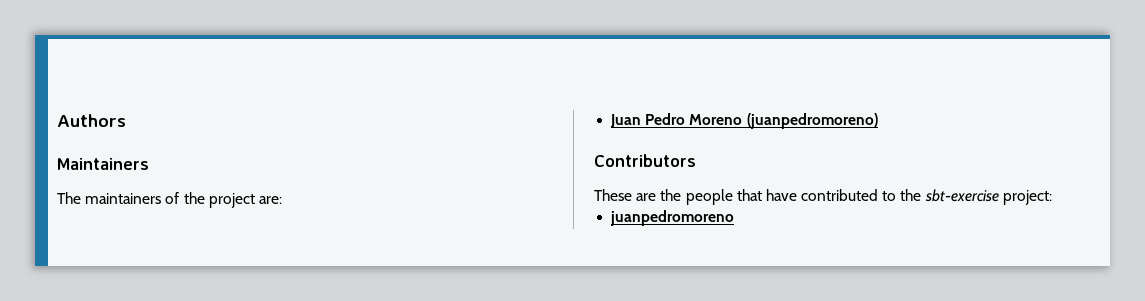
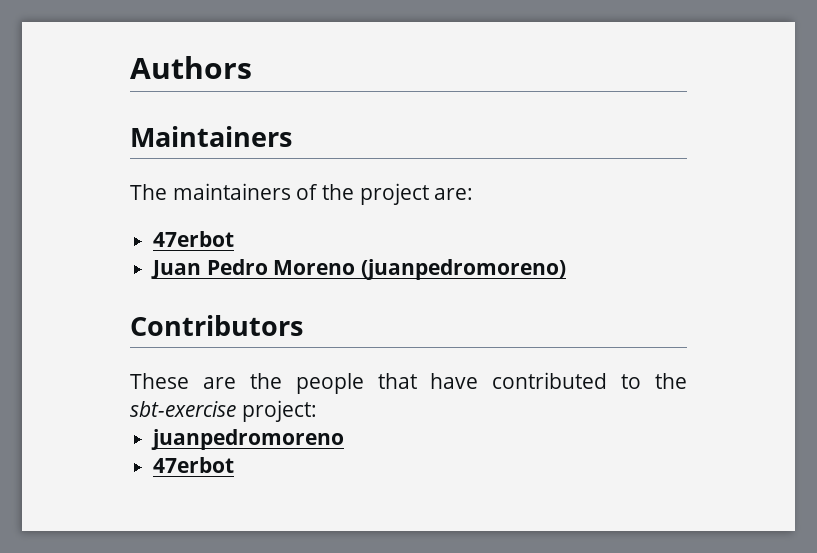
  The maintainers of the project are:
+ 47erbot
  juanpedromoreno
+ 47erbot

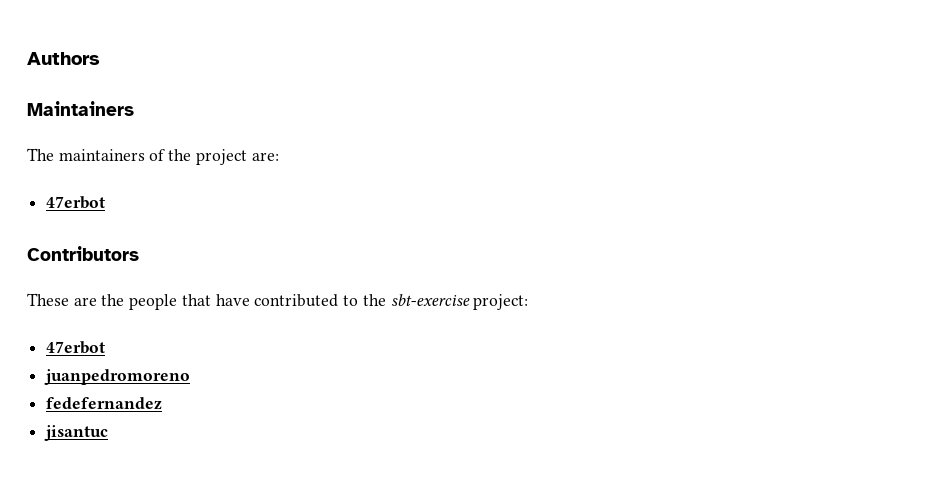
- Juan Pedro Moreno (juanpedromoreno)
  These are the people that have contributed to the sbt-exercise project:
+ 47erbot
  juanpedromoreno
- 47erbot
+ fedefernandez
+ jisantuc

